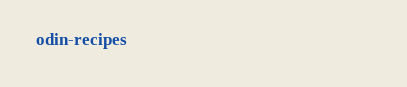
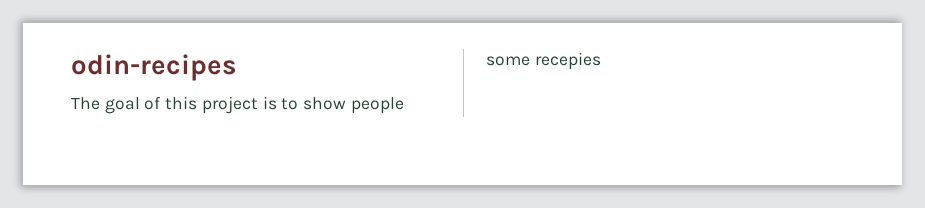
+ The goal of this project is to show people some recepies

